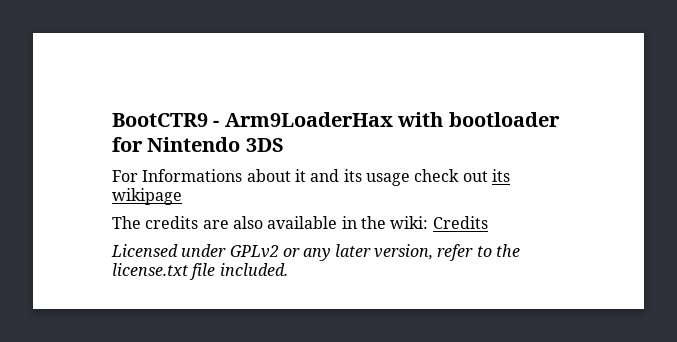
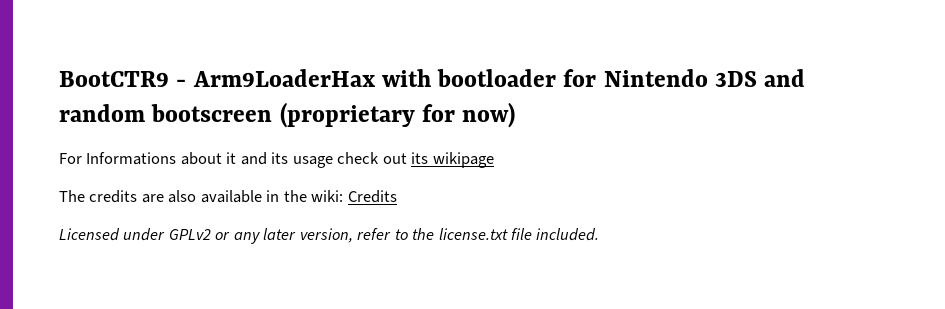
- BootCTR9 - Arm9LoaderHax with bootloader for Nintendo 3DS
+ BootCTR9 - Arm9LoaderHax with bootloader for Nintendo 3DS and random bootscreen (proprietary for now)

